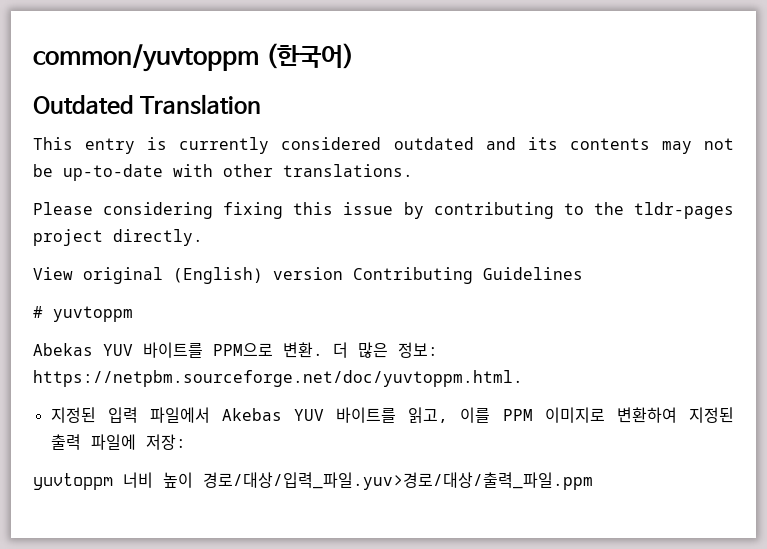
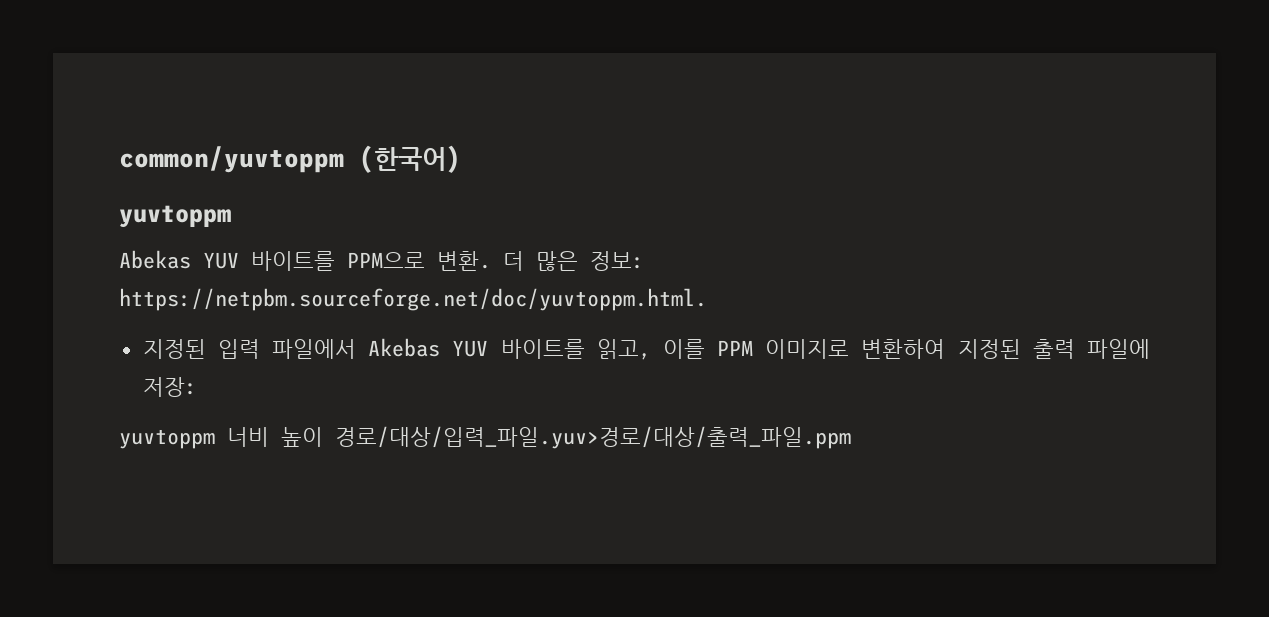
  common/yuvtoppm (한국어)
- Outdated Translation
- This entry is currently considered outdated and its contents may not be up-to-date with other translations.
- Please considering fixing this issue by contributing to the tldr-pages project directly.
- View original (English) version Contributing Guidelines
- # yuvtoppm
+ yuvtoppm

